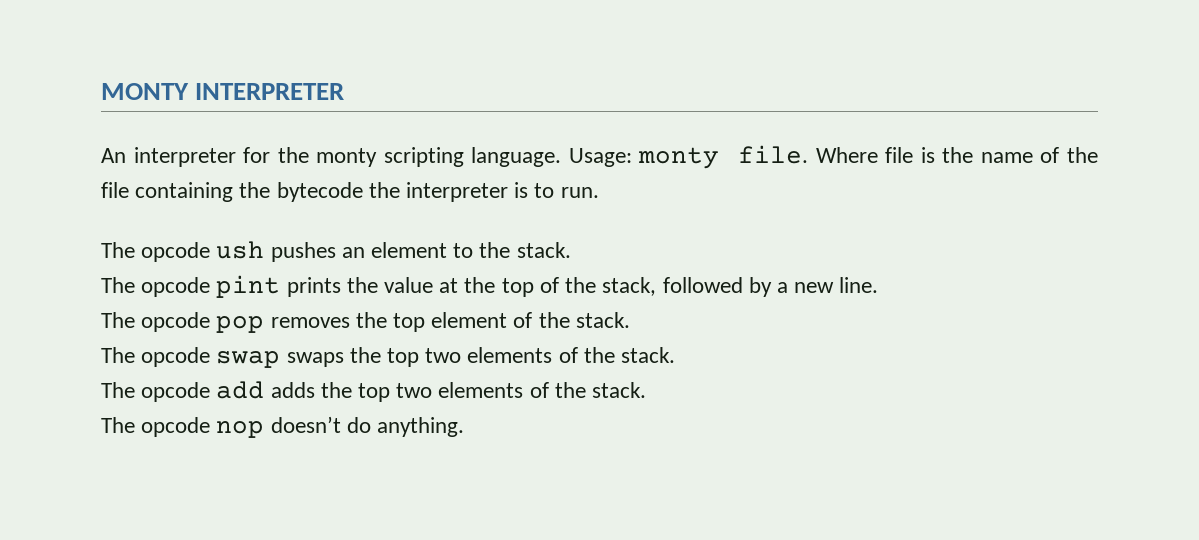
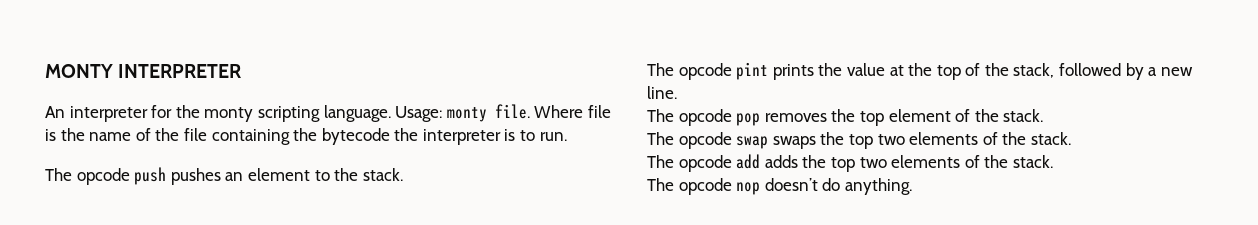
- The opcode ush pushes an element to the stack.
+ The opcode push pushes an element to the stack.

